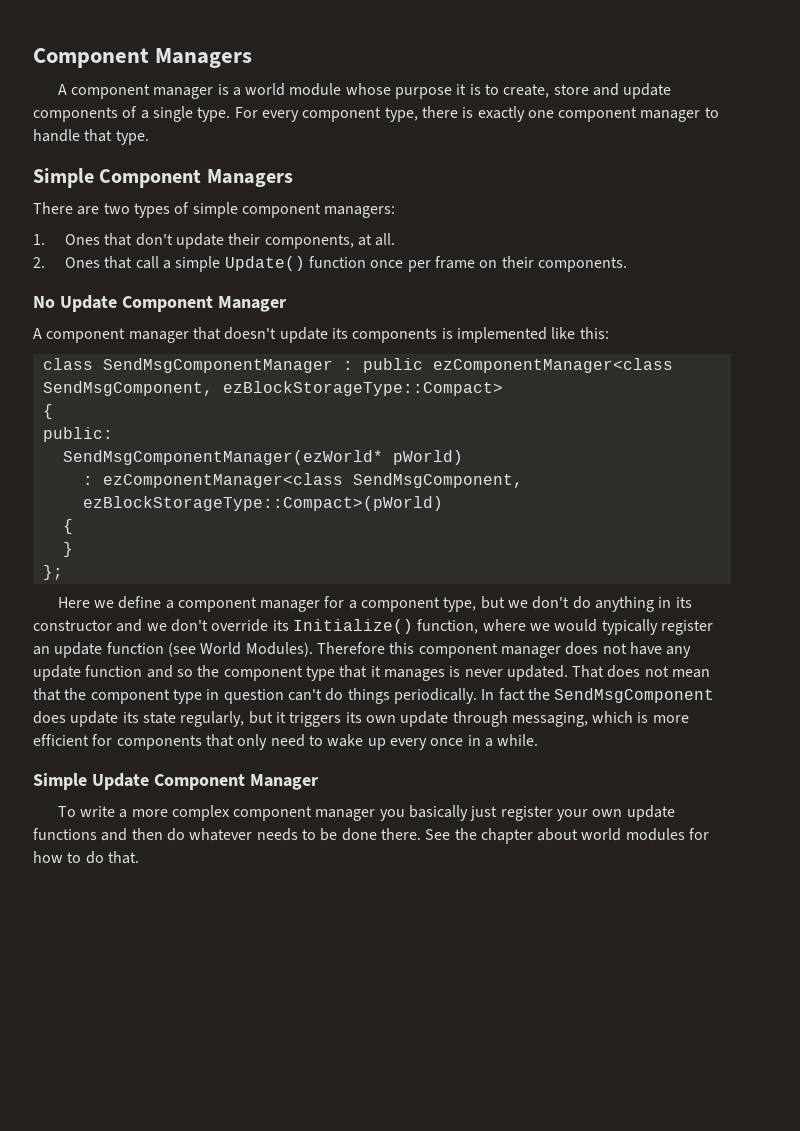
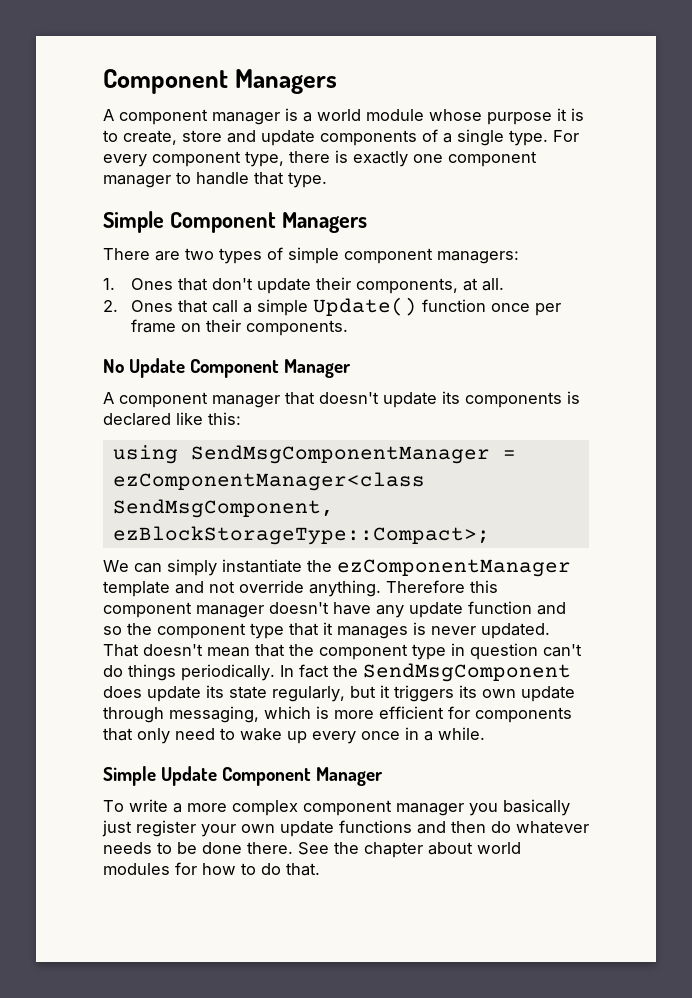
- A component manager that doesn't update its components is implemented like this:
+ A component manager that doesn't update its components is declared like this:
- class SendMsgComponentManager : public ezComponentManager<class SendMsgComponent, ezBlockStorageType::Compact>
- {
- public:
- SendMsgComponentManager(ezWorld* pWorld)
- : ezComponentManager<class SendMsgComponent, ezBlockStorageType::Compact>(pWorld)
- {
- }
- };
- Here we define a component manager for a component type, but we don't do anything in its constructor and we don't override its Initialize() function, where we would typically register an update function (see World Modules).
+ using SendMsgComponentManager = ezComponentManager<class SendMsgComponent, ezBlockStorageType::Compact>;
+ We can simply instantiate the ezComponentManager template and not override anything.
- Therefore this component manager does not have any update function and so the component type that it manages is never updated.
+ Therefore this component manager doesn't have any update function and so the component type that it manages is never updated.
- That does not mean that the component type in question can't do things periodically.
+ That doesn't mean that the component type in question can't do things periodically.

